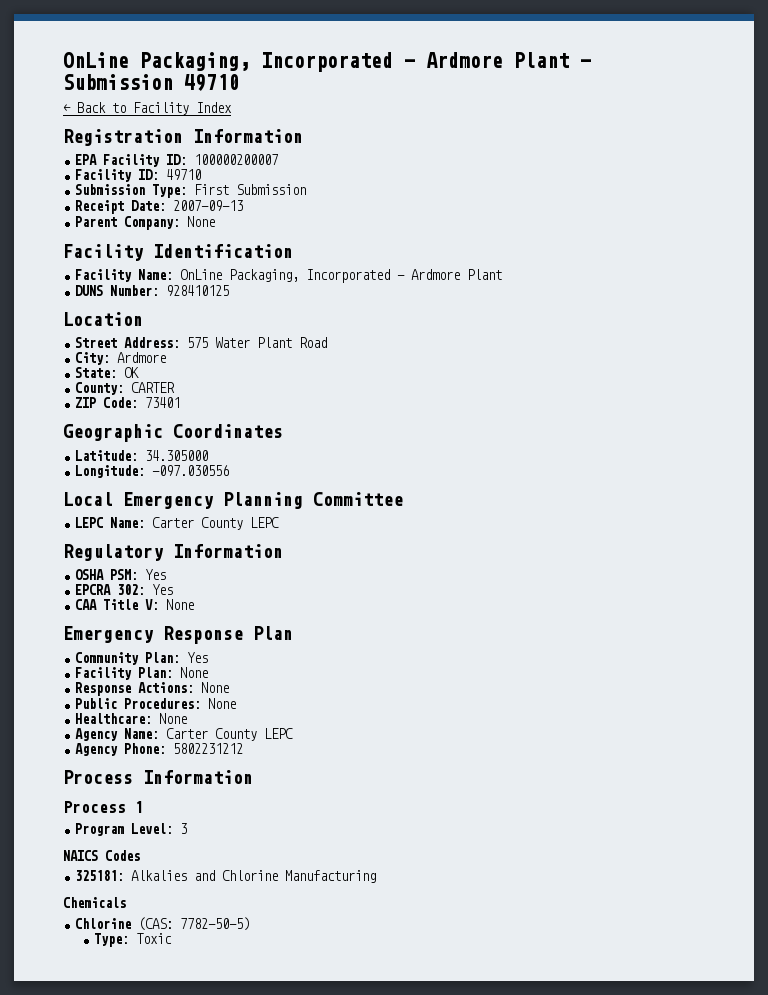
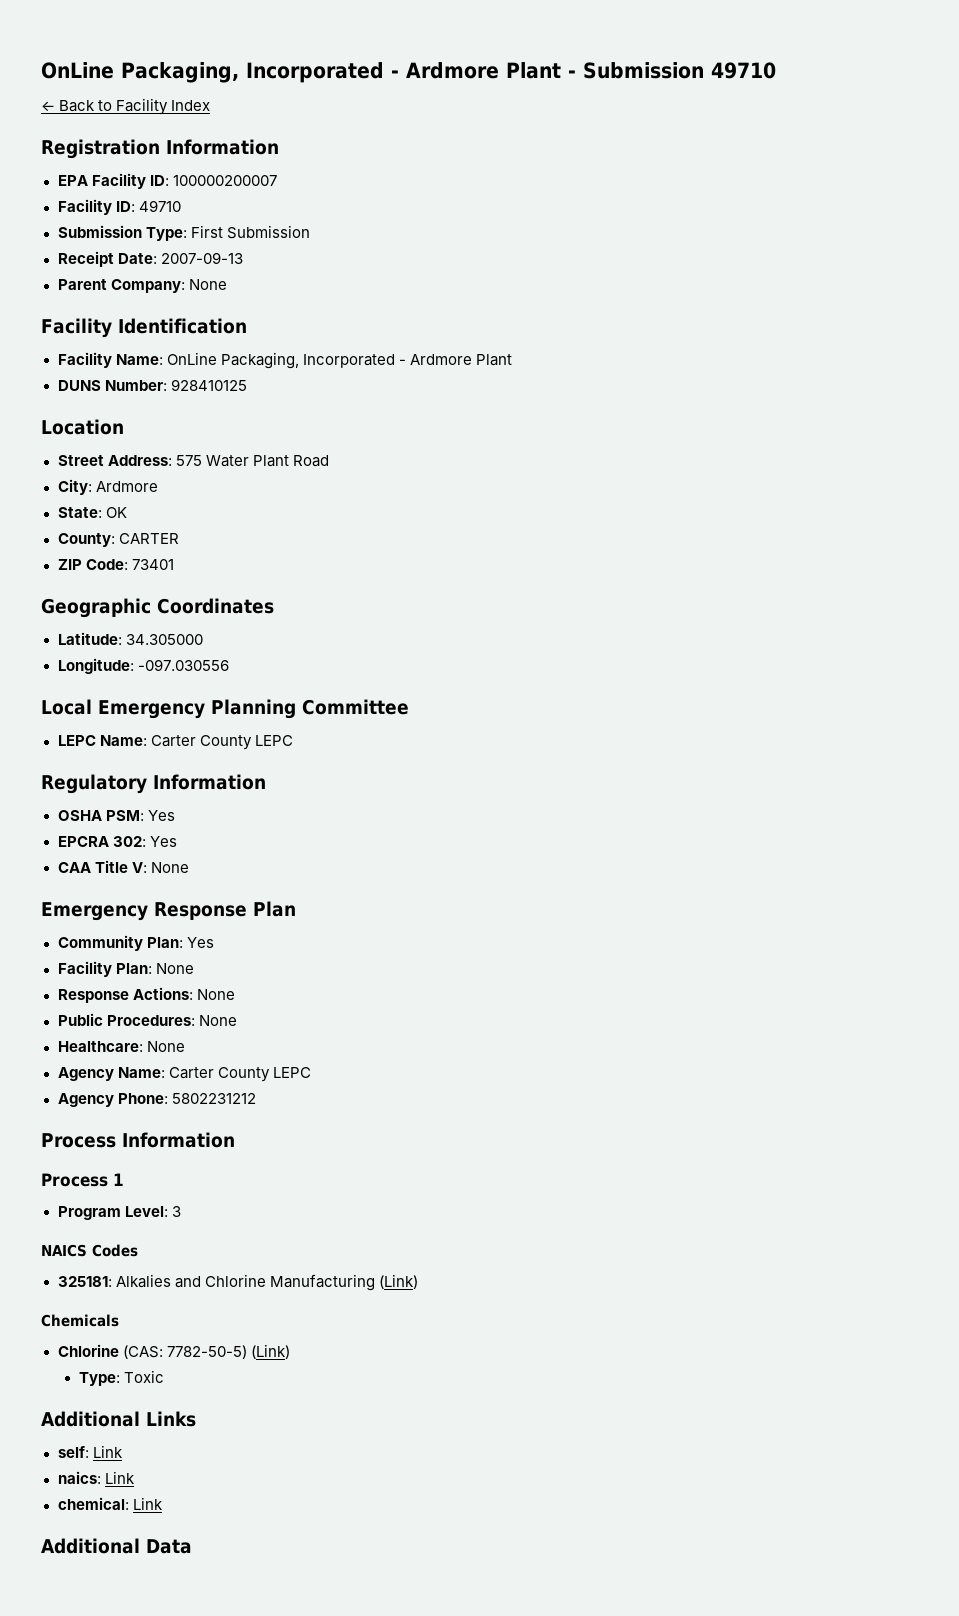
- 325181: Alkalies and Chlorine Manufacturing
+ 325181: Alkalies and Chlorine Manufacturing (Link)
- Chlorine (CAS: 7782-50-5)
+ Chlorine (CAS: 7782-50-5) (Link)
+ Additional Links
+ self: Link
+ naics: Link
+ chemical: Link
+ Additional Data

